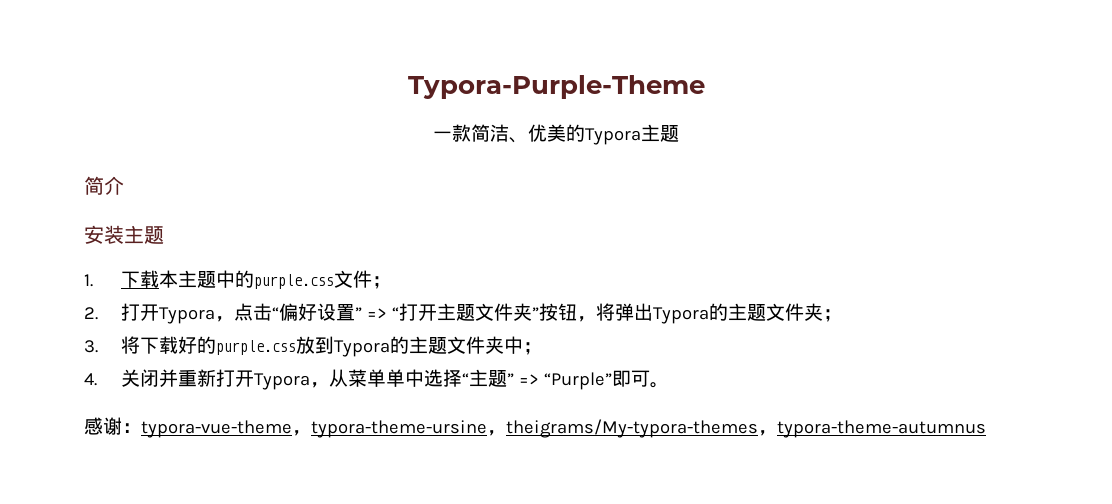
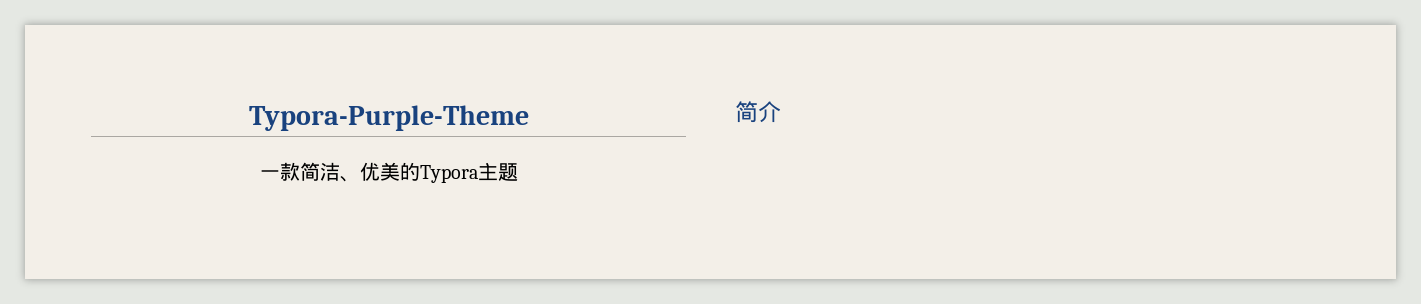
- 安装主题
- 1.下载本主题中的purple.css文件；
- 2.打开Typora，点击“偏好设置” => “打开主题文件夹”按钮，将弹出Typora的主题文件夹；
- 3.将下载好的purple.css放到Typora的主题文件夹中；
- 4.关闭并重新打开Typora，从菜单单中选择“主题” => “Purple”即可。
- 感谢：typora-vue-theme，typora-theme-ursine，theigrams/My-typora-themes，typora-theme-autumnus

